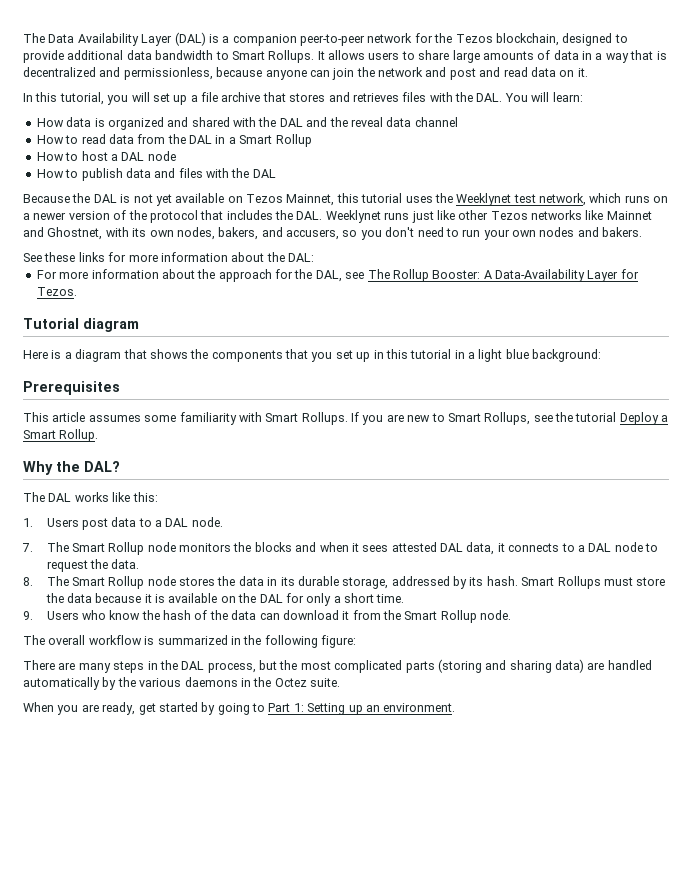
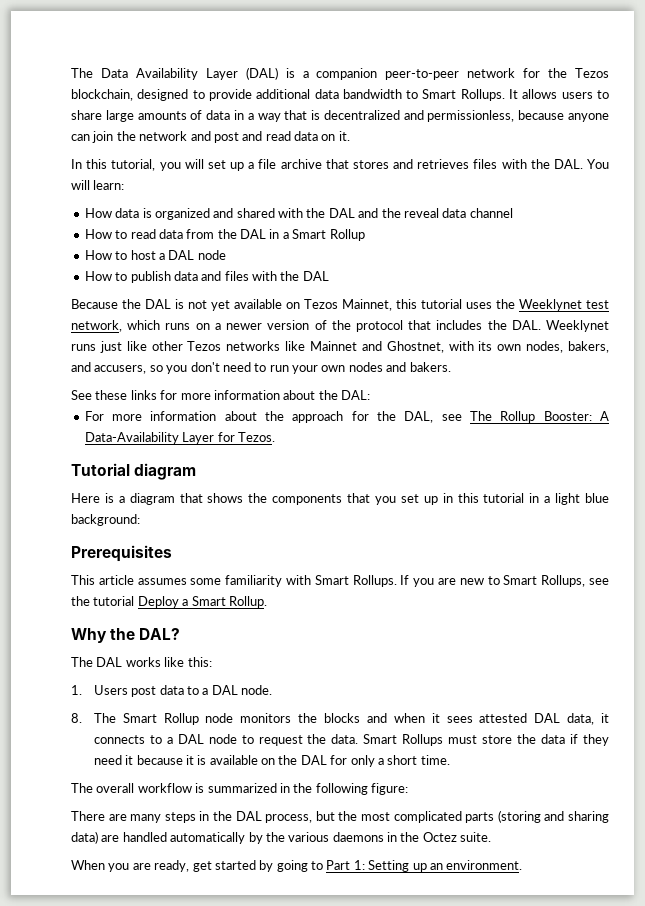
- 7. The Smart Rollup node monitors the blocks and when it sees attested DAL data, it connects to a DAL node to request the data.
- 8. The Smart Rollup node stores the data in its durable storage, addressed by its hash.
+ 8. The Smart Rollup node monitors the blocks and when it sees attested DAL data, it connects to a DAL node to request the data.
- Smart Rollups must store the data because it is available on the DAL for only a short time.
+ Smart Rollups must store the data if they need it because it is available on the DAL for only a short time.
- 9. Users who know the hash of the data can download it from the Smart Rollup node.

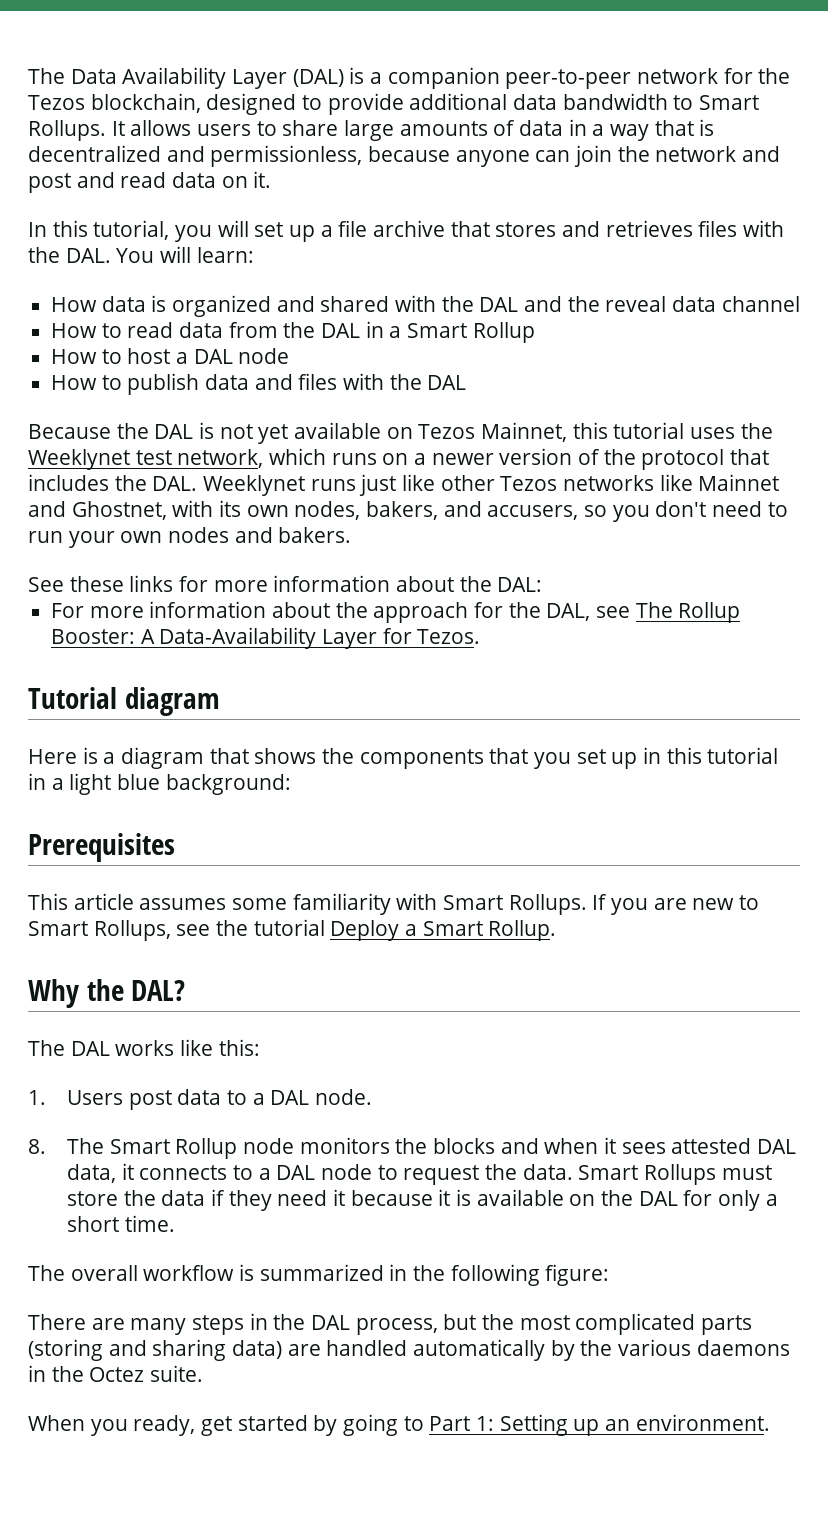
- When you are ready, get started by going to Part 1: Setting up an environment.
+ When you ready, get started by going to Part 1: Setting up an environment.

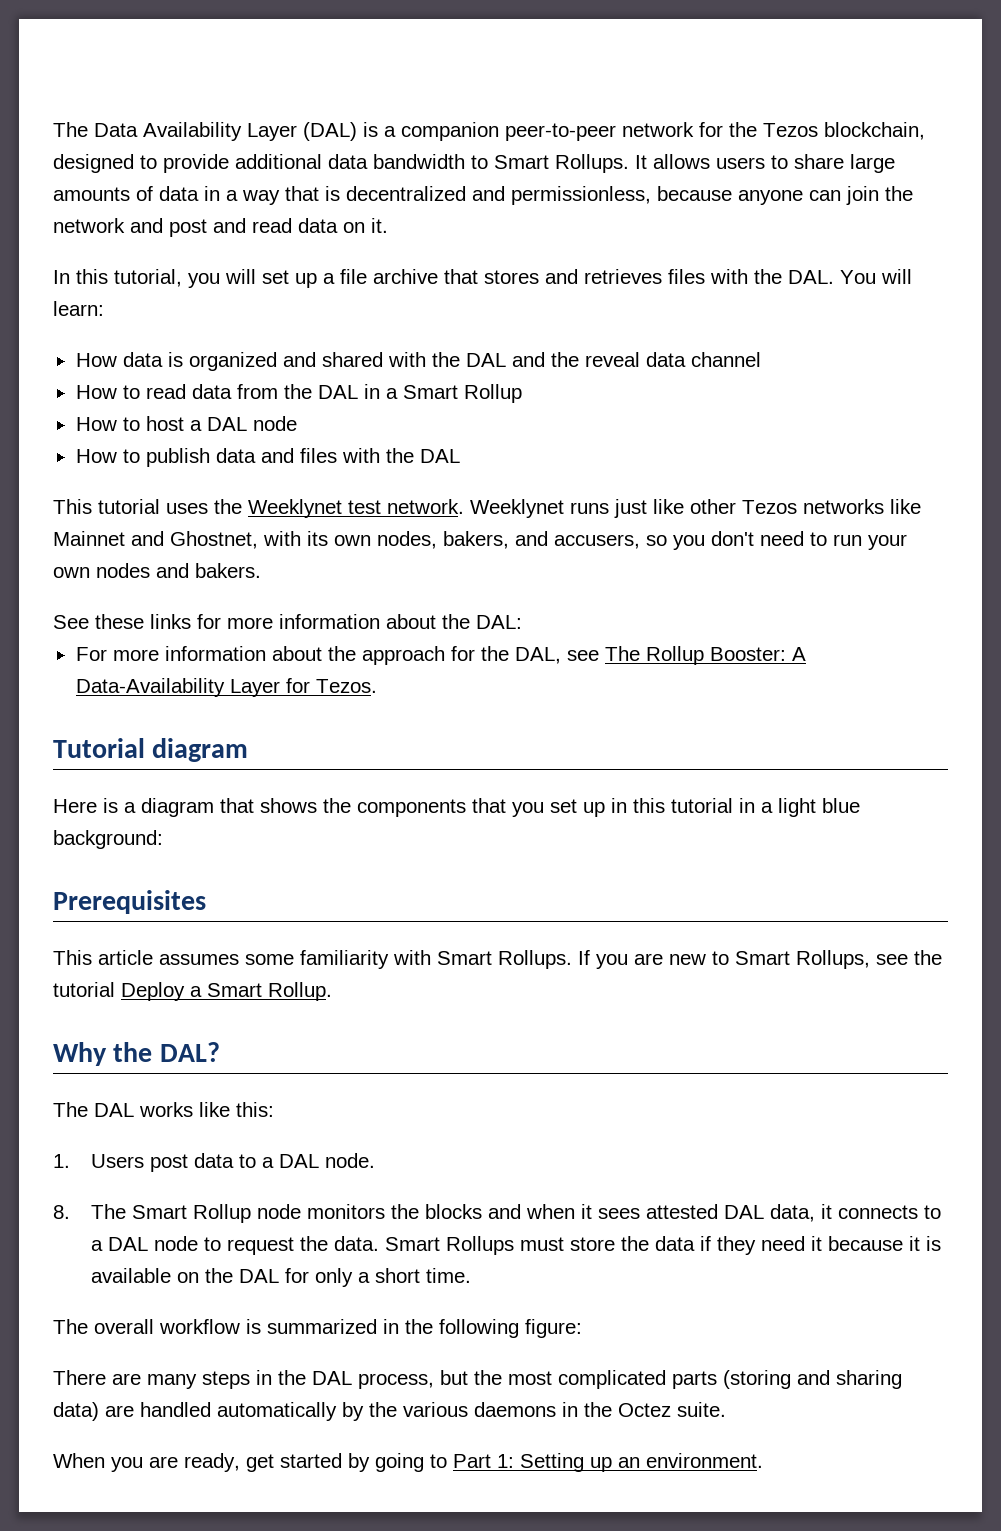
- Because the DAL is not yet available on Tezos Mainnet, this tutorial uses the Weeklynet test network, which runs on a newer version of the protocol that includes the DAL. Weeklynet runs just like other Tezos networks like Mainnet and Ghostnet, with its own nodes, bakers, and accusers, so you don't need to run your own nodes and bakers.
+ This tutorial uses the Weeklynet test network. Weeklynet runs just like other Tezos networks like Mainnet and Ghostnet, with its own nodes, bakers, and accusers, so you don't need to run your own nodes and bakers.
- When you ready, get started by going to Part 1: Setting up an environment.
+ When you are ready, get started by going to Part 1: Setting up an environment.

